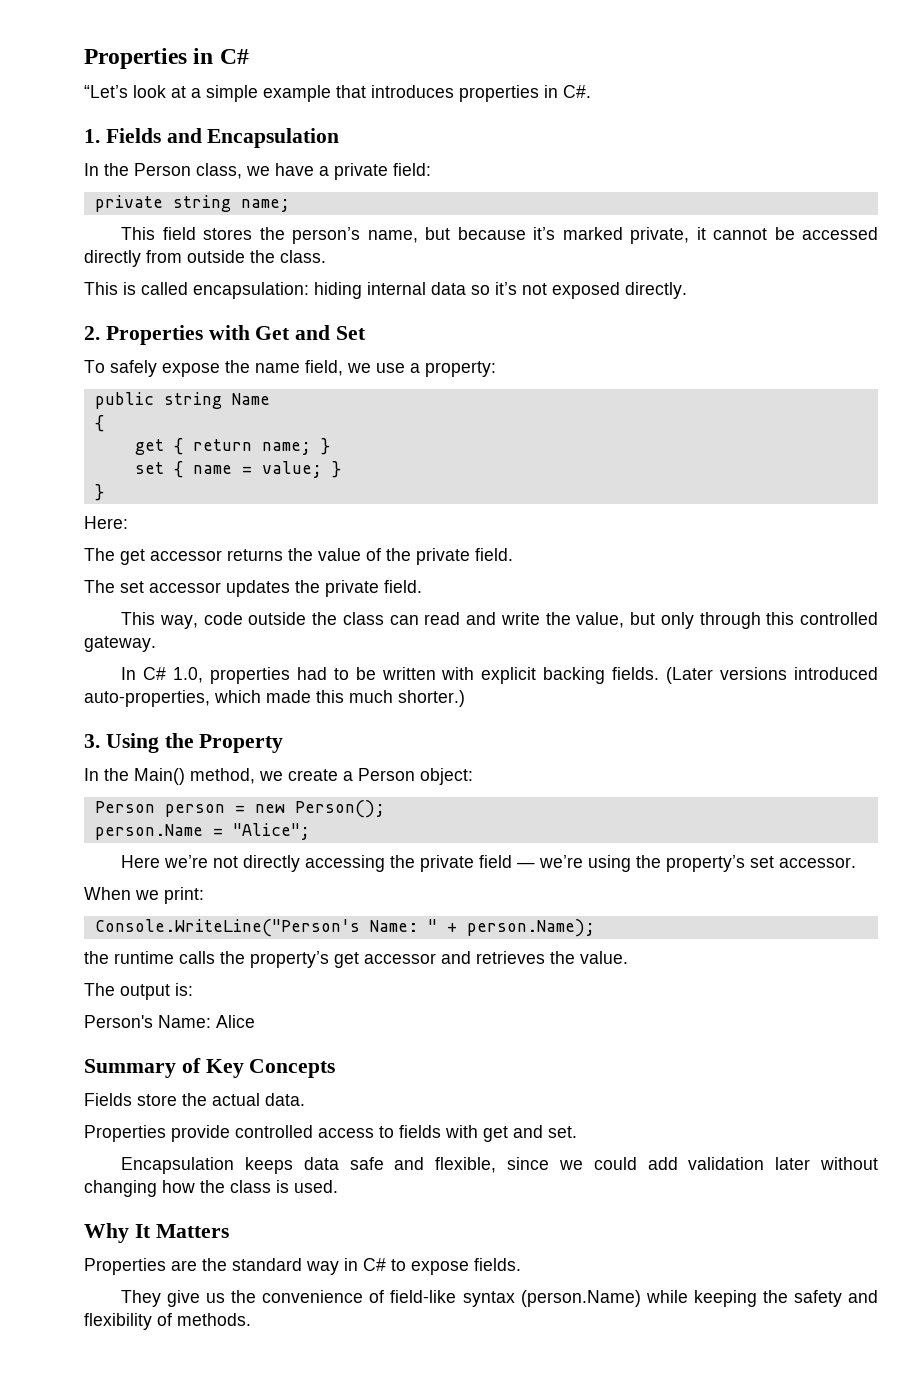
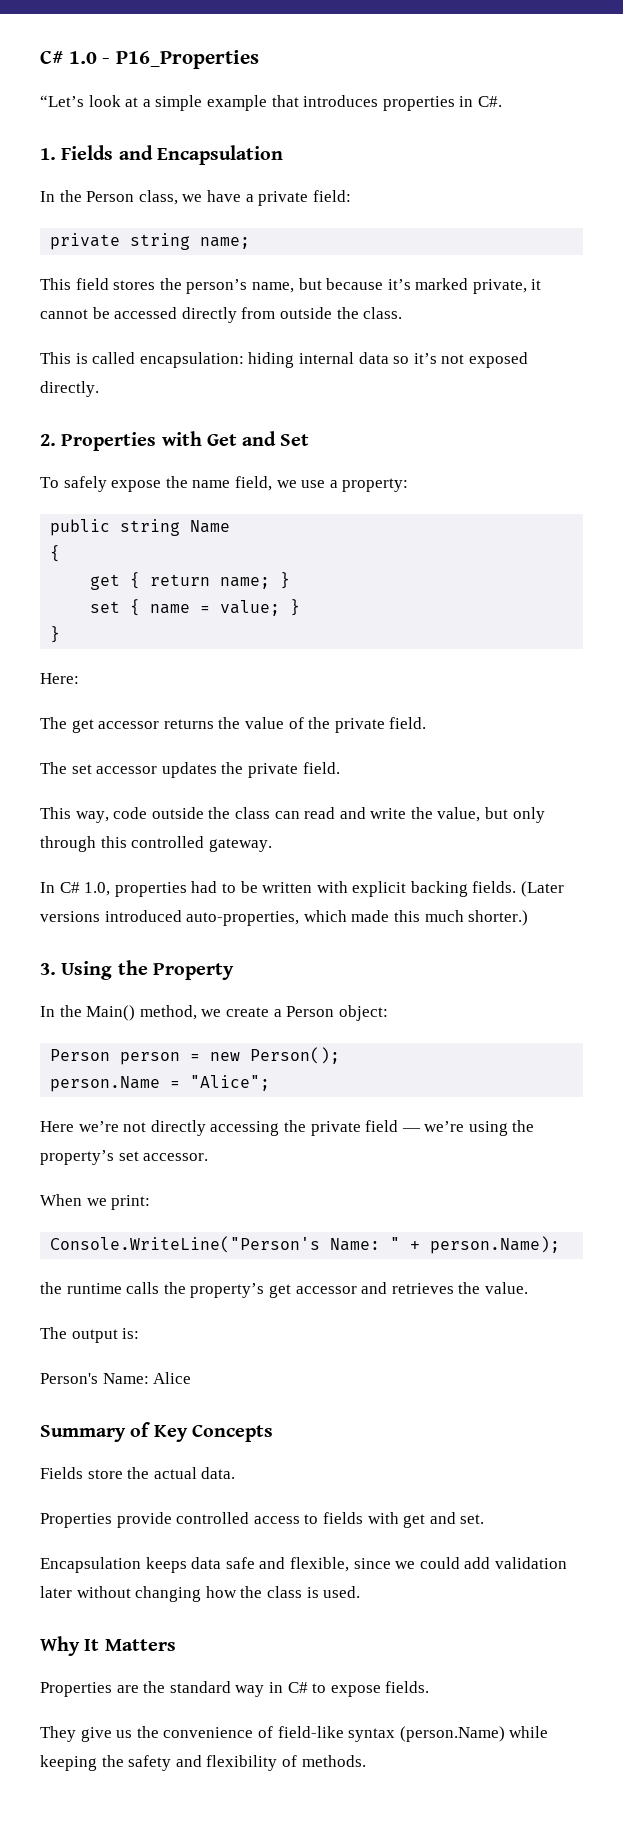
- Properties in C#
+ C# 1.0 - P16_Properties

